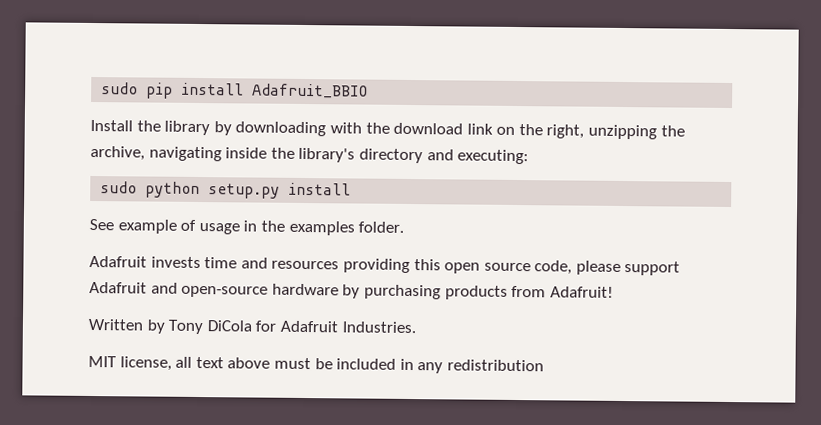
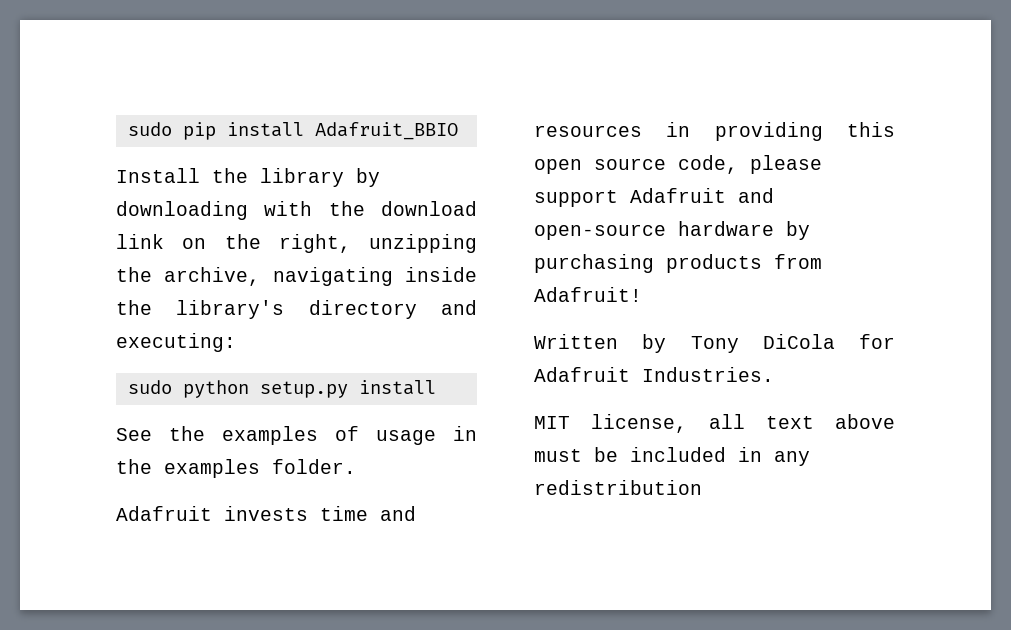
- See example of usage in the examples folder.
+ See the examples of usage in the examples folder.
- Adafruit invests time and resources providing this open source code, please support Adafruit and open-source hardware by purchasing products from Adafruit!
+ Adafruit invests time and resources in providing this open source code, please support Adafruit and open-source hardware by purchasing products from Adafruit!

